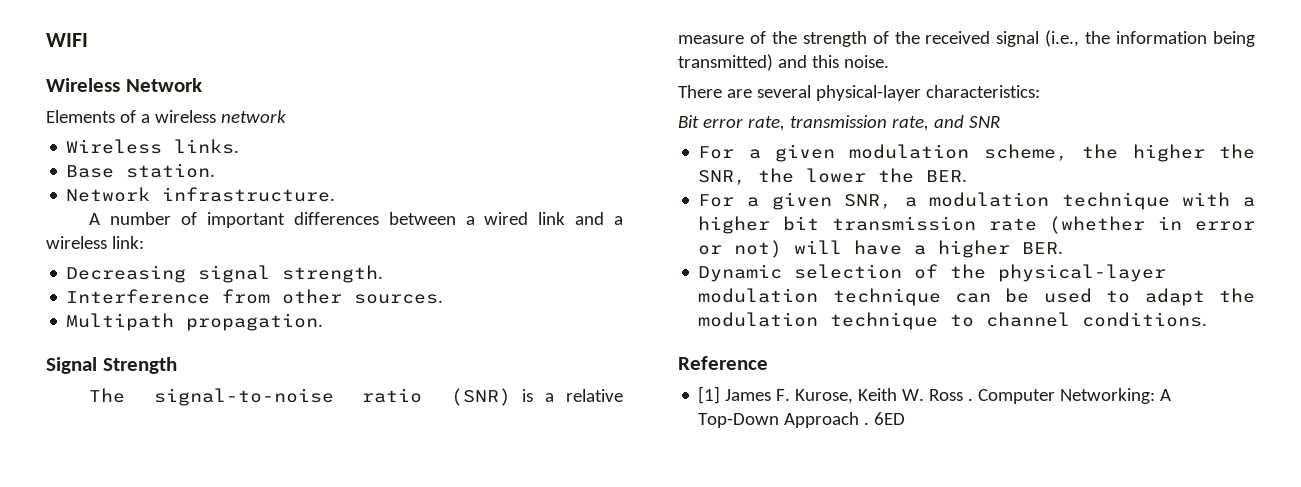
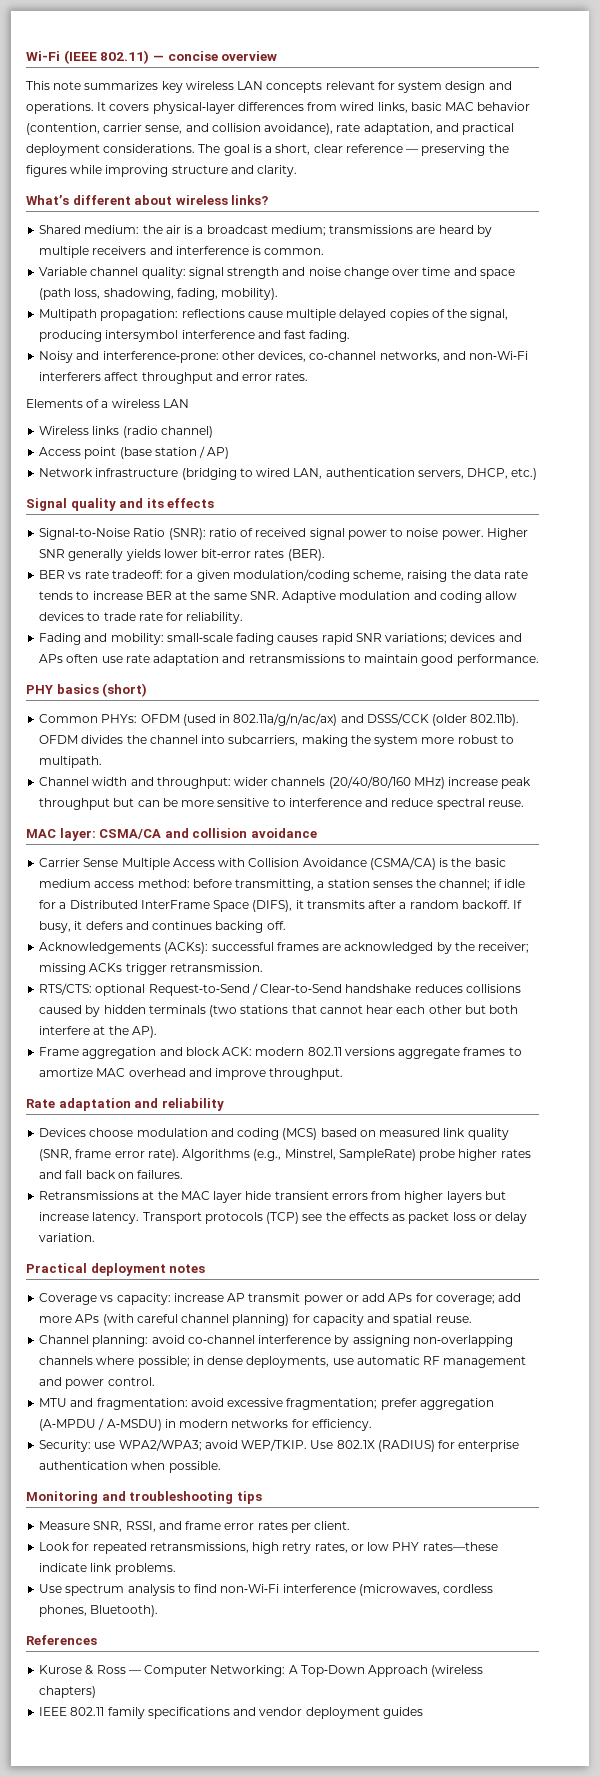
- WIFI
- Wireless Network
+ Wi‑Fi (IEEE 802.11) — concise overview
+ This note summarizes key wireless LAN concepts relevant for system design and operations. It covers physical‑layer differences from wired links, basic MAC behavior (contention, carrier sense, and collision avoidance), rate adaptation, and practical deployment considerations. The goal is a short, clear reference — preserving the figures while improving structure and clarity.
+ What’s different about wireless links?
+ Shared medium: the air is a broadcast medium; transmissions are heard by multiple receivers and interference is common.
+ Variable channel quality: signal strength and noise change over time and space (path loss, shadowing, fading, mobility).
+ Multipath propagation: reflections cause multiple delayed copies of the signal, producing intersymbol interference and fast fading.
+ Noisy and interference‑prone: other devices, co‑channel networks, and non‑Wi‑Fi interferers affect throughput and error rates.
- Elements of a wireless network
- Wireless links.
- Base station.
- Network infrastructure.
- A number of important differences between a wired link and a wireless link:
- Decreasing signal strength.
- Interference from other sources.
- Multipath propagation.
- Signal Strength
- The signal-to-noise ratio (SNR) is a relative measure of the strength of the received signal (i.e., the information being transmitted) and this noise.
- There are several physical-layer characteristics:
- Bit error rate, transmission rate, and SNR
- For a given modulation scheme, the higher the SNR, the lower the BER.
- For a given SNR, a modulation technique with a higher bit transmission rate (whether in error or not) will have a higher BER.
- Dynamic selection of the physical-layer modulation technique can be used to adapt the modulation technique to channel conditions.
- Reference
- [1] James F. Kurose, Keith W. Ross . Computer Networking: A Top‑Down Approach . 6ED
+ Elements of a wireless LAN
+ Wireless links (radio channel)
+ Access point (base station / AP)
+ Network infrastructure (bridging to wired LAN, authentication servers, DHCP, etc.)
+ Signal quality and its effects
+ Signal‑to‑Noise Ratio (SNR): ratio of received signal power to noise power. Higher SNR generally yields lower bit‑error rates (BER).
+ BER vs rate tradeoff: for a given modulation/coding scheme, raising the data rate tends to increase BER at the same SNR. Adaptive modulation and coding allow devices to trade rate for reliability.
+ Fading and mobility: small‑scale fading causes rapid SNR variations; devices and APs often use rate adaptation and retransmissions to maintain good performance.
+ PHY basics (short)
+ Common PHYs: OFDM (used in 802.11a/g/n/ac/ax) and DSSS/CCK (older 802.11b). OFDM divides the channel into subcarriers, making the system more robust to multipath.
+ Channel width and throughput: wider channels (20/40/80/160 MHz) increase peak throughput but can be more sensitive to interference and reduce spectral reuse.
+ MAC layer: CSMA/CA and collision avoidance
+ Carrier Sense Multiple Access with Collision Avoidance (CSMA/CA) is the basic medium access method: before transmitting, a station senses the channel; if idle for a Distributed InterFrame Space (DIFS), it transmits after a random backoff. If busy, it defers and continues backing off.
+ Acknowledgements (ACKs): successful frames are acknowledged by the receiver; missing ACKs trigger retransmission.
+ RTS/CTS: optional Request‑to‑Send / Clear‑to‑Send handshake reduces collisions caused by hidden terminals (two stations that cannot hear each other but both interfere at the AP).
+ Frame aggregation and block ACK: modern 802.11 versions aggregate frames to amortize MAC overhead and improve throughput.
+ Rate adaptation and reliability
+ Devices choose modulation and coding (MCS) based on measured link quality (SNR, frame error rate). Algorithms (e.g., Minstrel, SampleRate) probe higher rates and fall back on failures.
+ Retransmissions at the MAC layer hide transient errors from higher layers but increase latency. Transport protocols (TCP) see the effects as packet loss or delay variation.
+ Practical deployment notes
+ Coverage vs capacity: increase AP transmit power or add APs for coverage; add more APs (with careful channel planning) for capacity and spatial reuse.
+ Channel planning: avoid co‑channel interference by assigning non‑overlapping channels where possible; in dense deployments, use automatic RF management and power control.
+ MTU and fragmentation: avoid excessive fragmentation; prefer aggregation (A‑MPDU / A‑MSDU) in modern networks for efficiency.
+ Security: use WPA2/WPA3; avoid WEP/TKIP. Use 802.1X (RADIUS) for enterprise authentication when possible.
+ Monitoring and troubleshooting tips
+ Measure SNR, RSSI, and frame error rates per client.
+ Look for repeated retransmissions, high retry rates, or low PHY rates—these indicate link problems.
+ Use spectrum analysis to find non‑Wi‑Fi interference (microwaves, cordless phones, Bluetooth).
+ References
+ Kurose & Ross — Computer Networking: A Top‑Down Approach (wireless chapters)
+ IEEE 802.11 family specifications and vendor deployment guides

